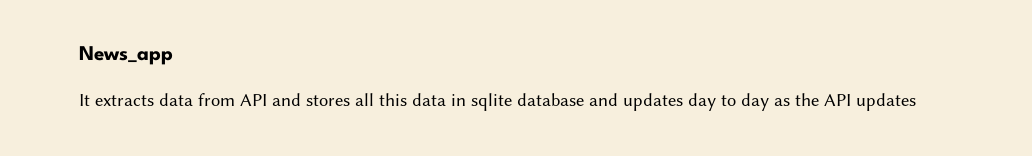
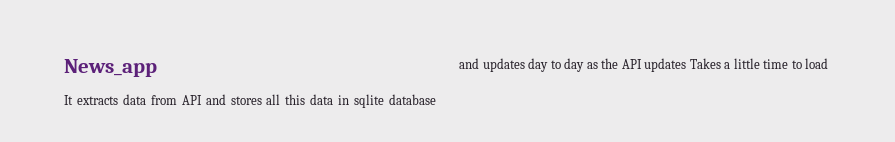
- It extracts data from API and stores all this data in sqlite database and updates day to day as the API updates
+ It extracts data from API and stores all this data in sqlite database and updates day to day as the API updates Takes a little time to load

